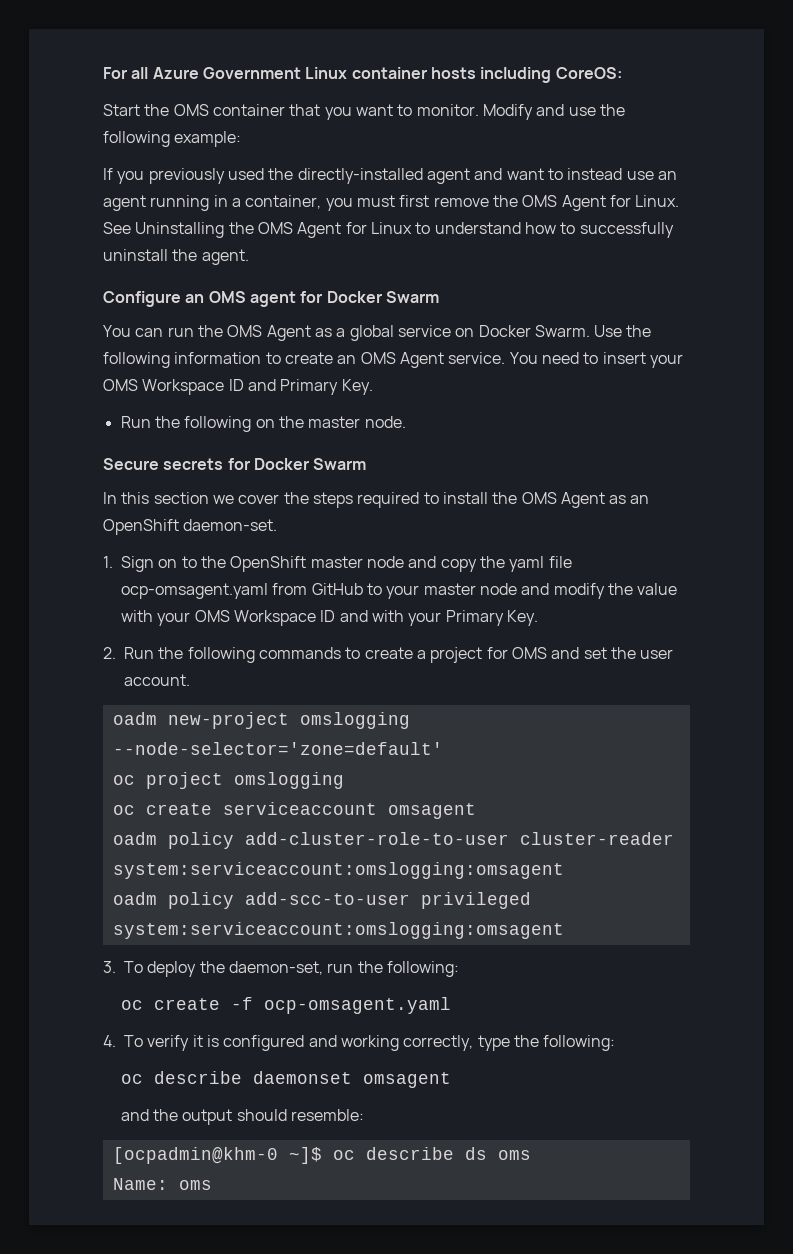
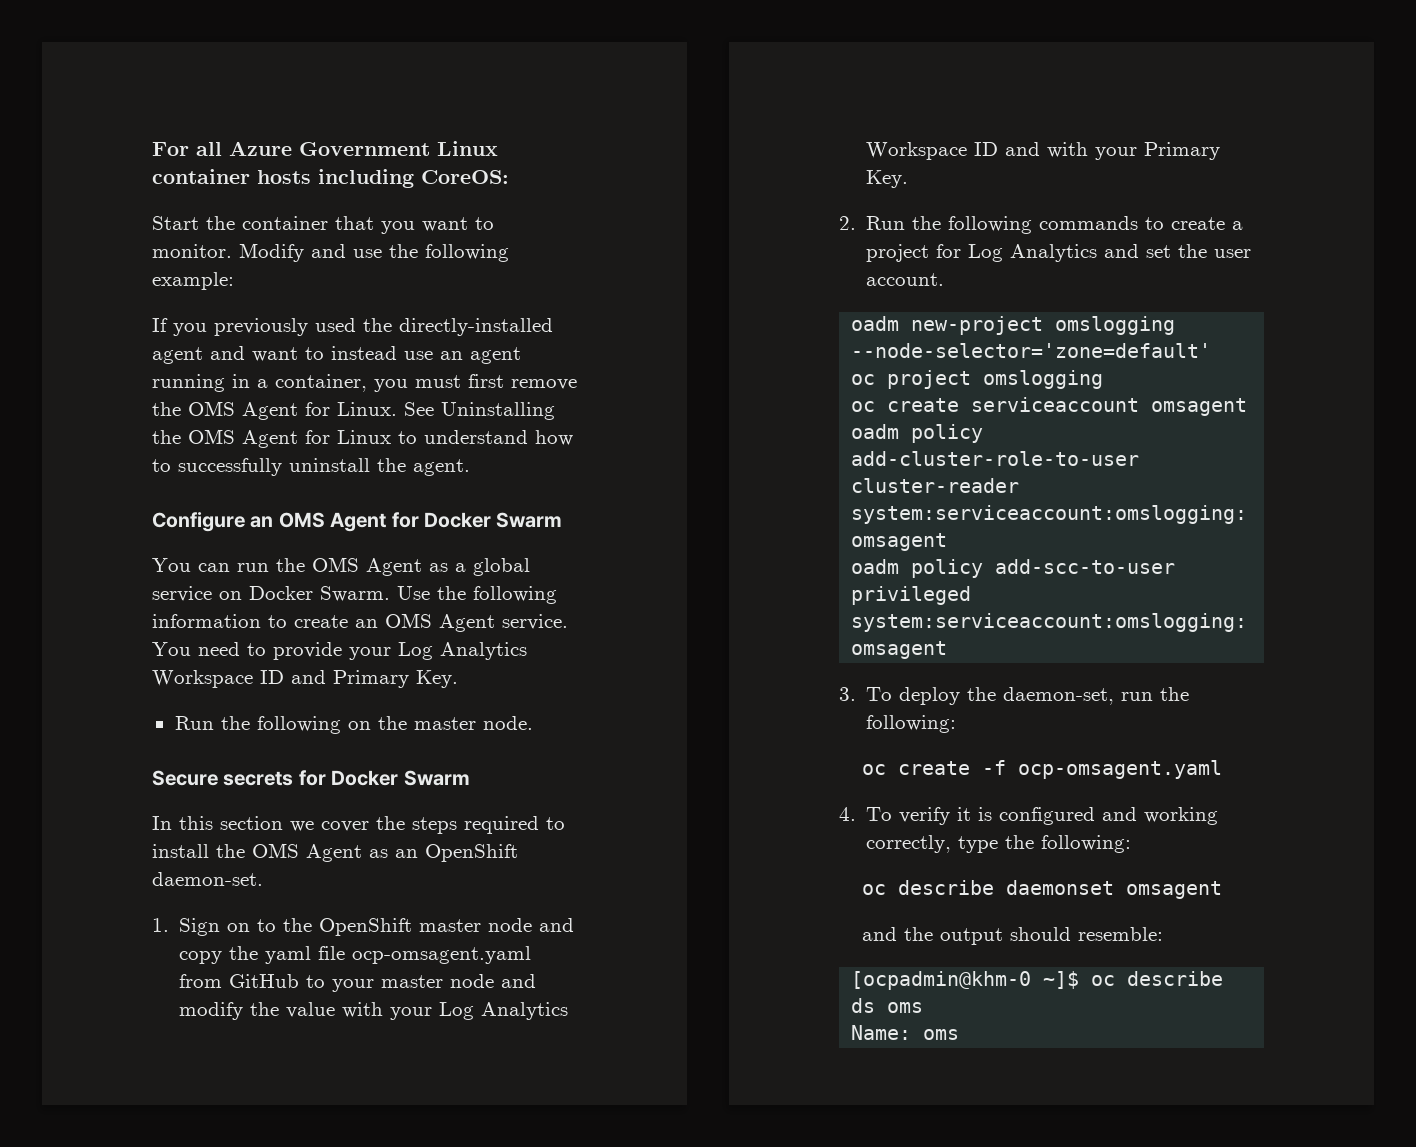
- Start the OMS container that you want to monitor.
+ Start the container that you want to monitor.
- Configure an OMS agent for Docker Swarm
+ Configure an OMS Agent for Docker Swarm
- You need to insert your OMS Workspace ID and Primary Key.
+ You need to provide your Log Analytics Workspace ID and Primary Key.
- 1. Sign on to the OpenShift master node and copy the yaml file ocp-omsagent.yaml from GitHub to your master node and modify the value with your OMS Workspace ID and with your Primary Key.
+ 1. Sign on to the OpenShift master node and copy the yaml file ocp-omsagent.yaml from GitHub to your master node and modify the value with your Log Analytics Workspace ID and with your Primary Key.
- 2. Run the following commands to create a project for OMS and set the user account.
+ 2. Run the following commands to create a project for Log Analytics and set the user account.

